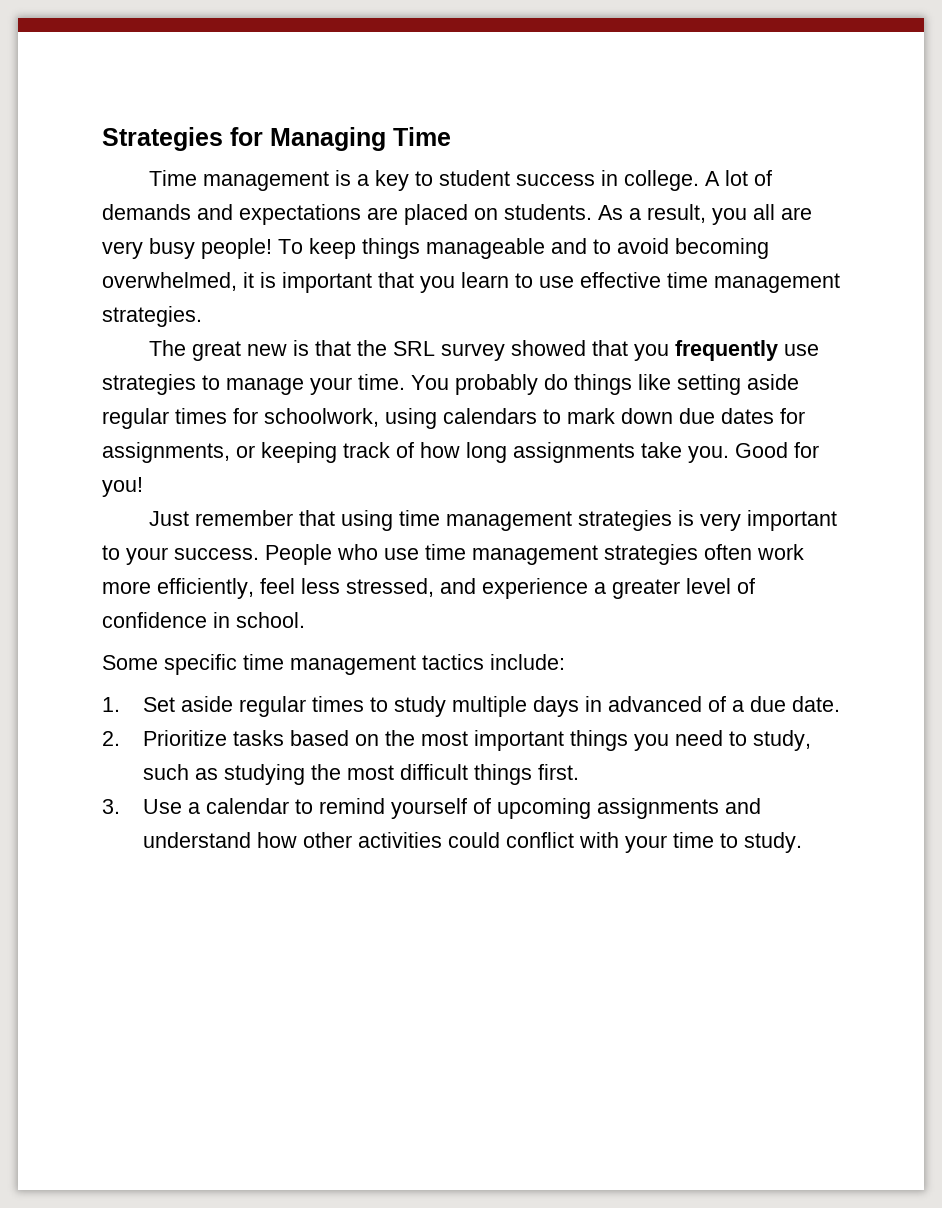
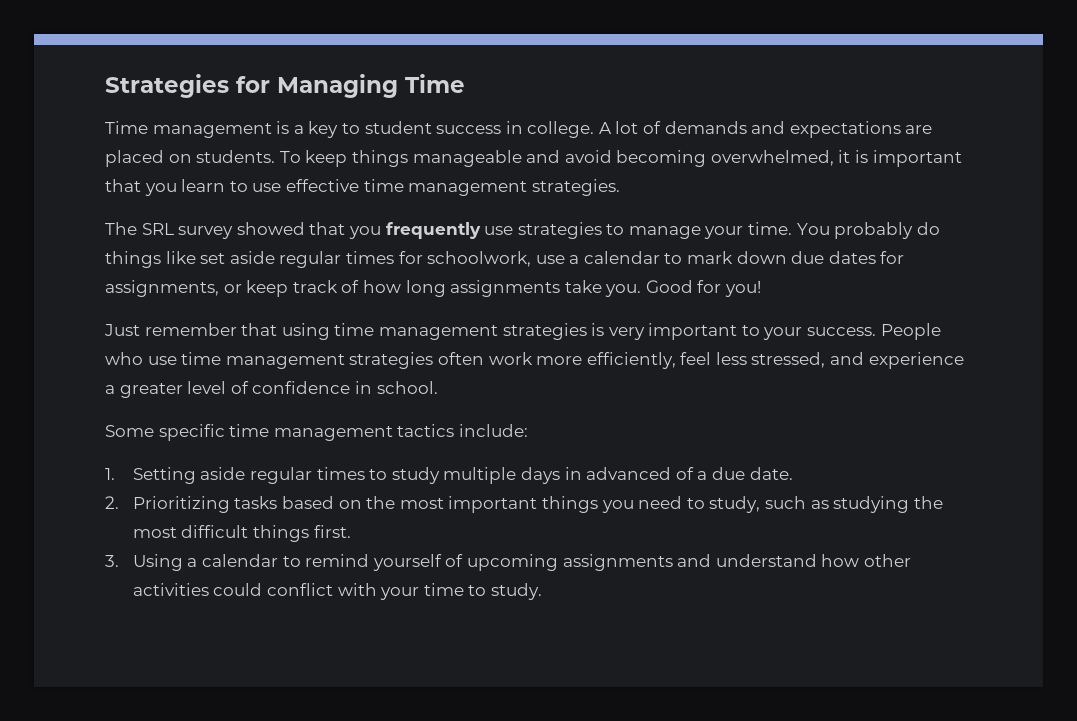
- As a result, you all are very busy people!
- To keep things manageable and to avoid becoming overwhelmed, it is important that you learn to use effective time management strategies.
+ To keep things manageable and avoid becoming overwhelmed, it is important that you learn to use effective time management strategies.
- The great new is that the SRL survey showed that you frequently use strategies to manage your time.
+ The SRL survey showed that you frequently use strategies to manage your time.
- You probably do things like setting aside regular times for schoolwork, using calendars to mark down due dates for assignments, or keeping track of how long assignments take you.
+ You probably do things like set aside regular times for schoolwork, use a calendar to mark down due dates for assignments, or keep track of how long assignments take you.
- 1. Set aside regular times to study multiple days in advanced of a due date.
+ 1. Setting aside regular times to study multiple days in advanced of a due date.
- 2. Prioritize tasks based on the most important things you need to study, such as studying the most difficult things first.
+ 2. Prioritizing tasks based on the most important things you need to study, such as studying the most difficult things first.
- 3. Use a calendar to remind yourself of upcoming assignments and understand how other activities could conflict with your time to study.
+ 3. Using a calendar to remind yourself of upcoming assignments and understand how other activities could conflict with your time to study.

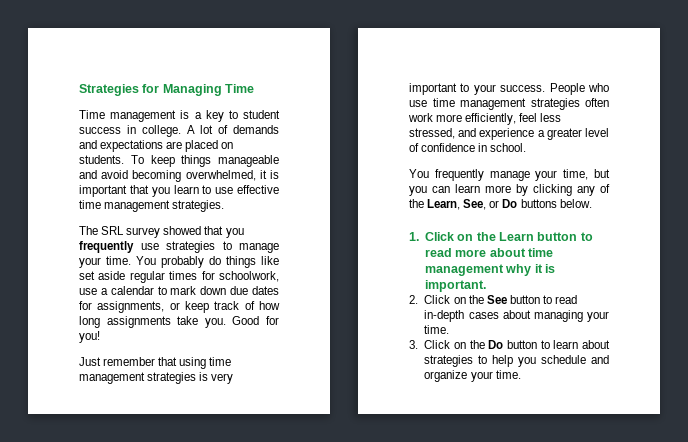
- Some specific time management tactics include:
- 1. Setting aside regular times to study multiple days in advanced of a due date.
- 2. Prioritizing tasks based on the most important things you need to study, such as studying the most difficult things first.
- 3. Using a calendar to remind yourself of upcoming assignments and understand how other activities could conflict with your time to study.
+ You frequently manage your time, but you can learn more by clicking any of the Learn, See, or Do buttons below.
+ 1. Click on the Learn button to read more about time management why it is important.
+ 2. Click on the See button to read in-depth cases about managing your time.
+ 3. Click on the Do button to learn about strategies to help you schedule and organize your time.

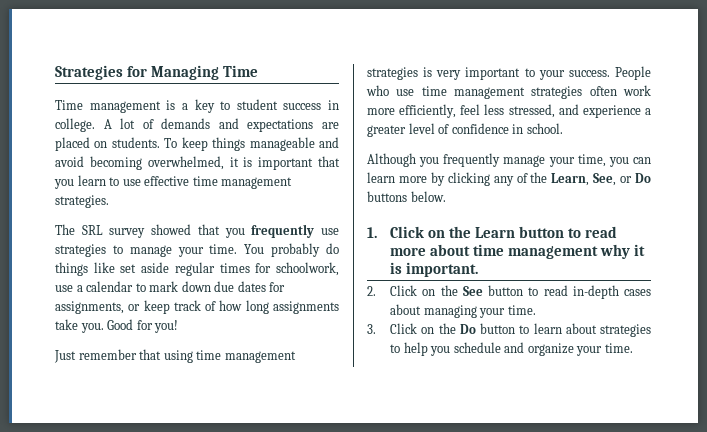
- You frequently manage your time, but you can learn more by clicking any of the Learn, See, or Do buttons below.
+ Although you frequently manage your time, you can learn more by clicking any of the Learn, See, or Do buttons below.

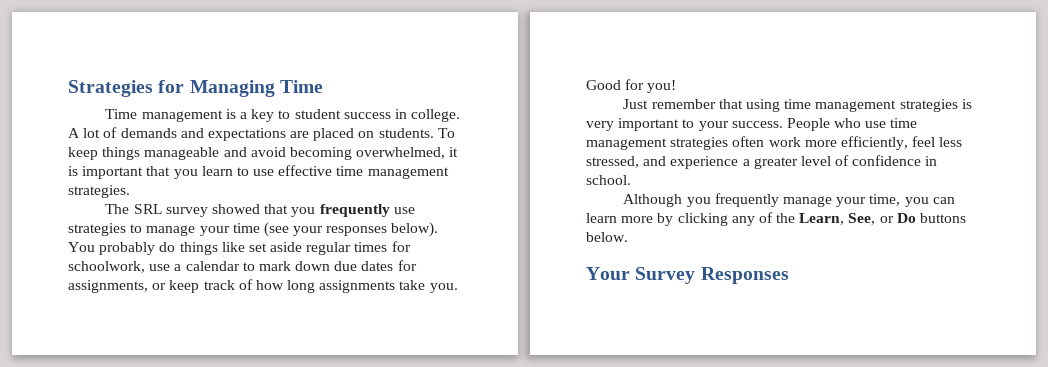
- The SRL survey showed that you frequently use strategies to manage your time.
+ The SRL survey showed that you frequently use strategies to manage your time (see your responses below).
- 1. Click on the Learn button to read more about time management why it is important.
- 2. Click on the See button to read in-depth cases about managing your time.
- 3. Click on the Do button to learn about strategies to help you schedule and organize your time.
+ Your Survey Responses

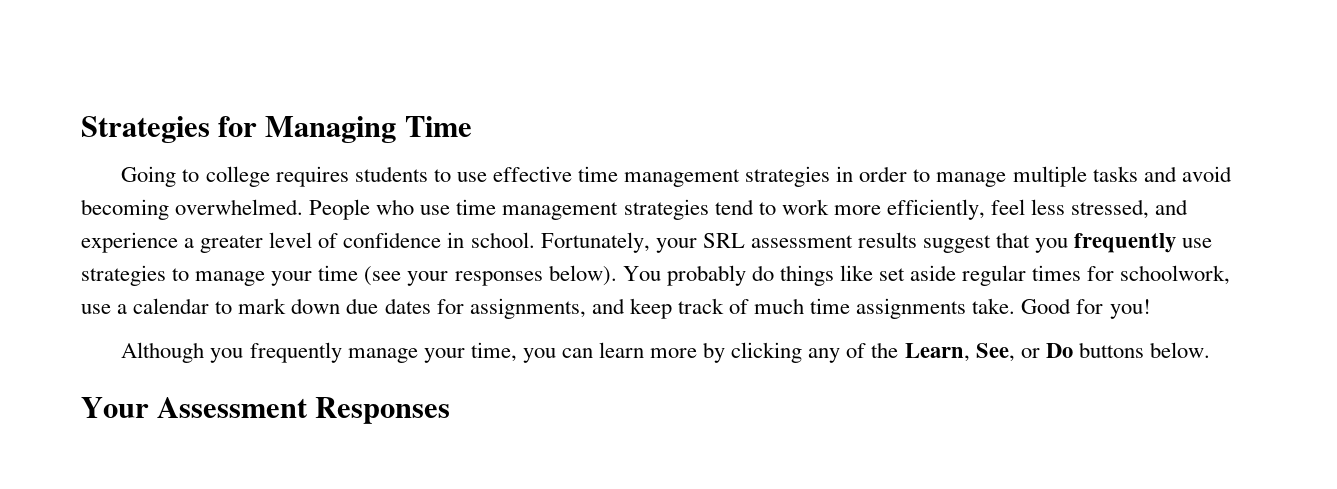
- Time management is a key to student success in college. A lot of demands and expectations are placed on students. To keep things manageable and avoid becoming overwhelmed, it is important that you learn to use effective time management strategies.
- The SRL survey showed that you frequently use strategies to manage your time (see your responses below).
+ Going to college requires students to use effective time management strategies in order to manage multiple tasks and avoid becoming overwhelmed. People who use time management strategies tend to work more efficiently, feel less stressed, and experience a greater level of confidence in school. Fortunately, your SRL assessment results suggest that you frequently use strategies to manage your time (see your responses below).
- You probably do things like set aside regular times for schoolwork, use a calendar to mark down due dates for assignments, or keep track of how long assignments take you. Good for you!
- Just remember that using time management strategies is very important to your success. People who use time management strategies often work more efficiently, feel less stressed, and experience a greater level of confidence in school.
+ You probably do things like set aside regular times for schoolwork, use a calendar to mark down due dates for assignments, and keep track of much time assignments take. Good for you!
- Your Survey Responses
+ Your Assessment Responses

